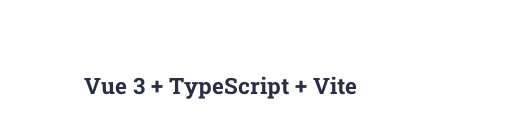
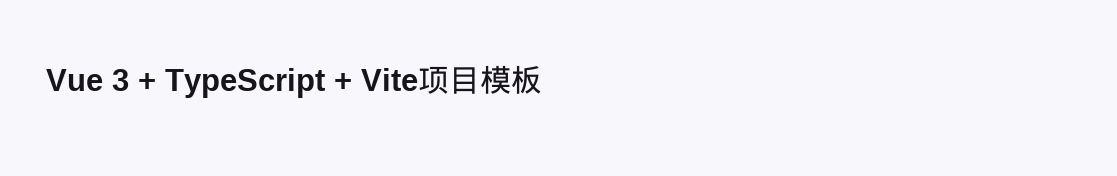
- Vue 3 + TypeScript + Vite
+ Vue 3 + TypeScript + Vite项目模板

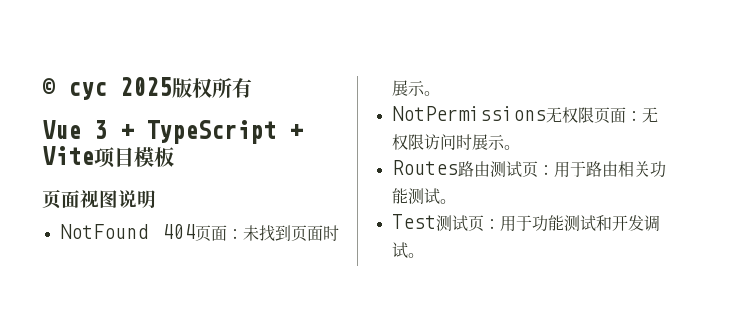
+ © cyc 2025版权所有
+ 页面视图说明
+ NotFound 404页面：未找到页面时展示。
+ NotPermissions无权限页面：无权限访问时展示。
+ Routes路由测试页：用于路由相关功能测试。
+ Test测试页：用于功能测试和开发调试。

